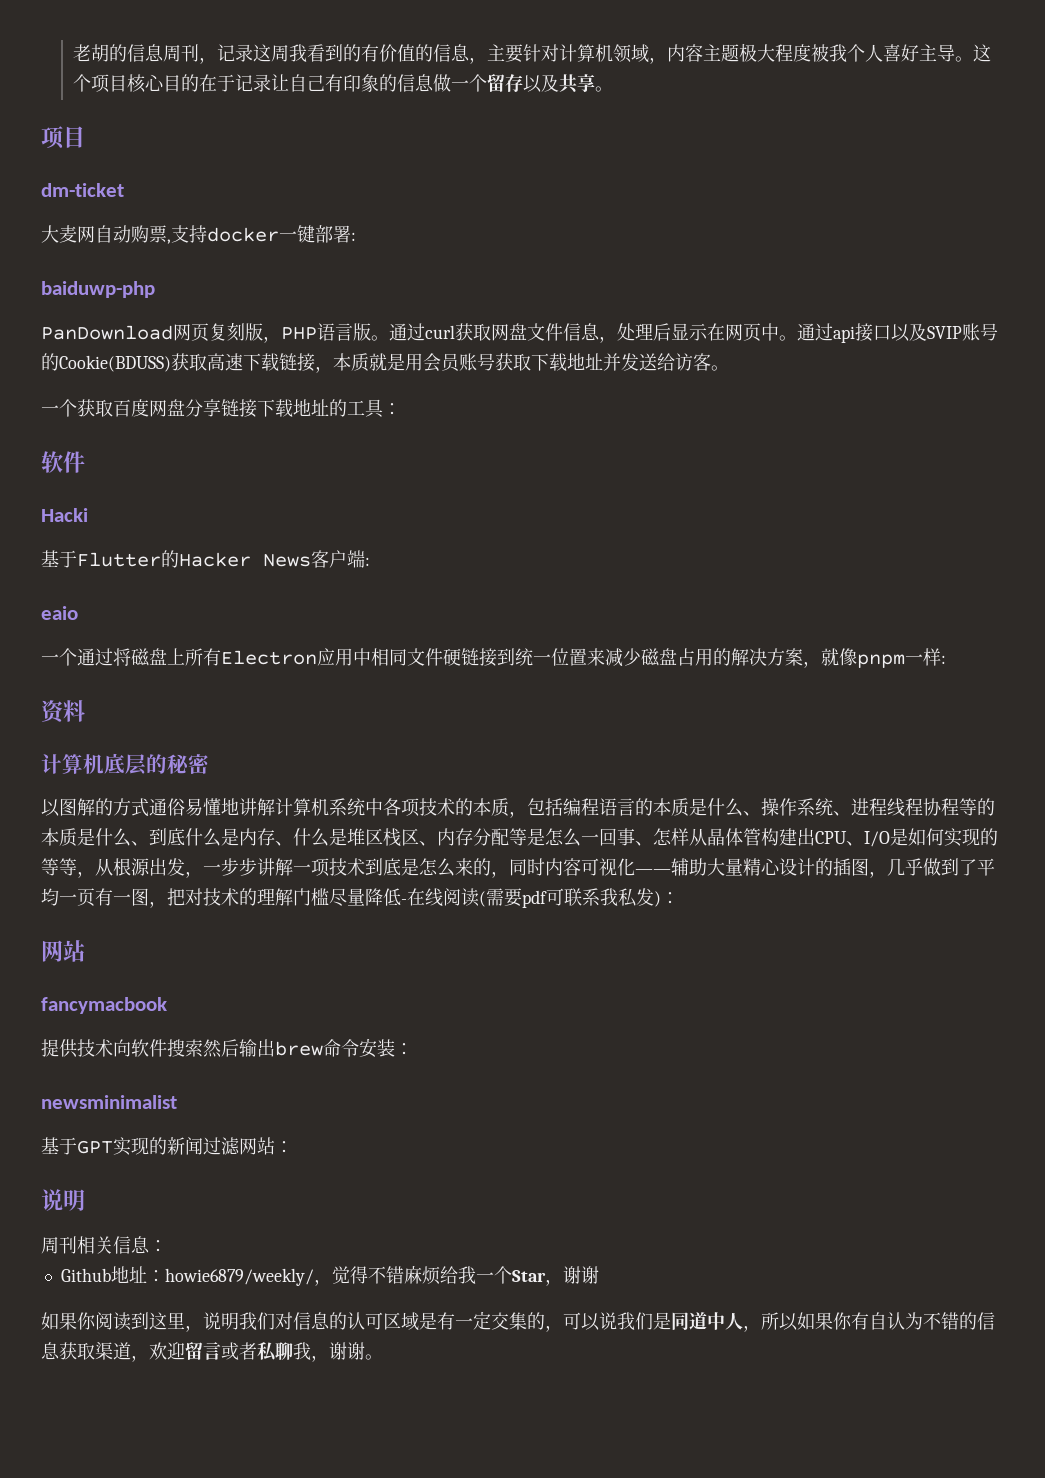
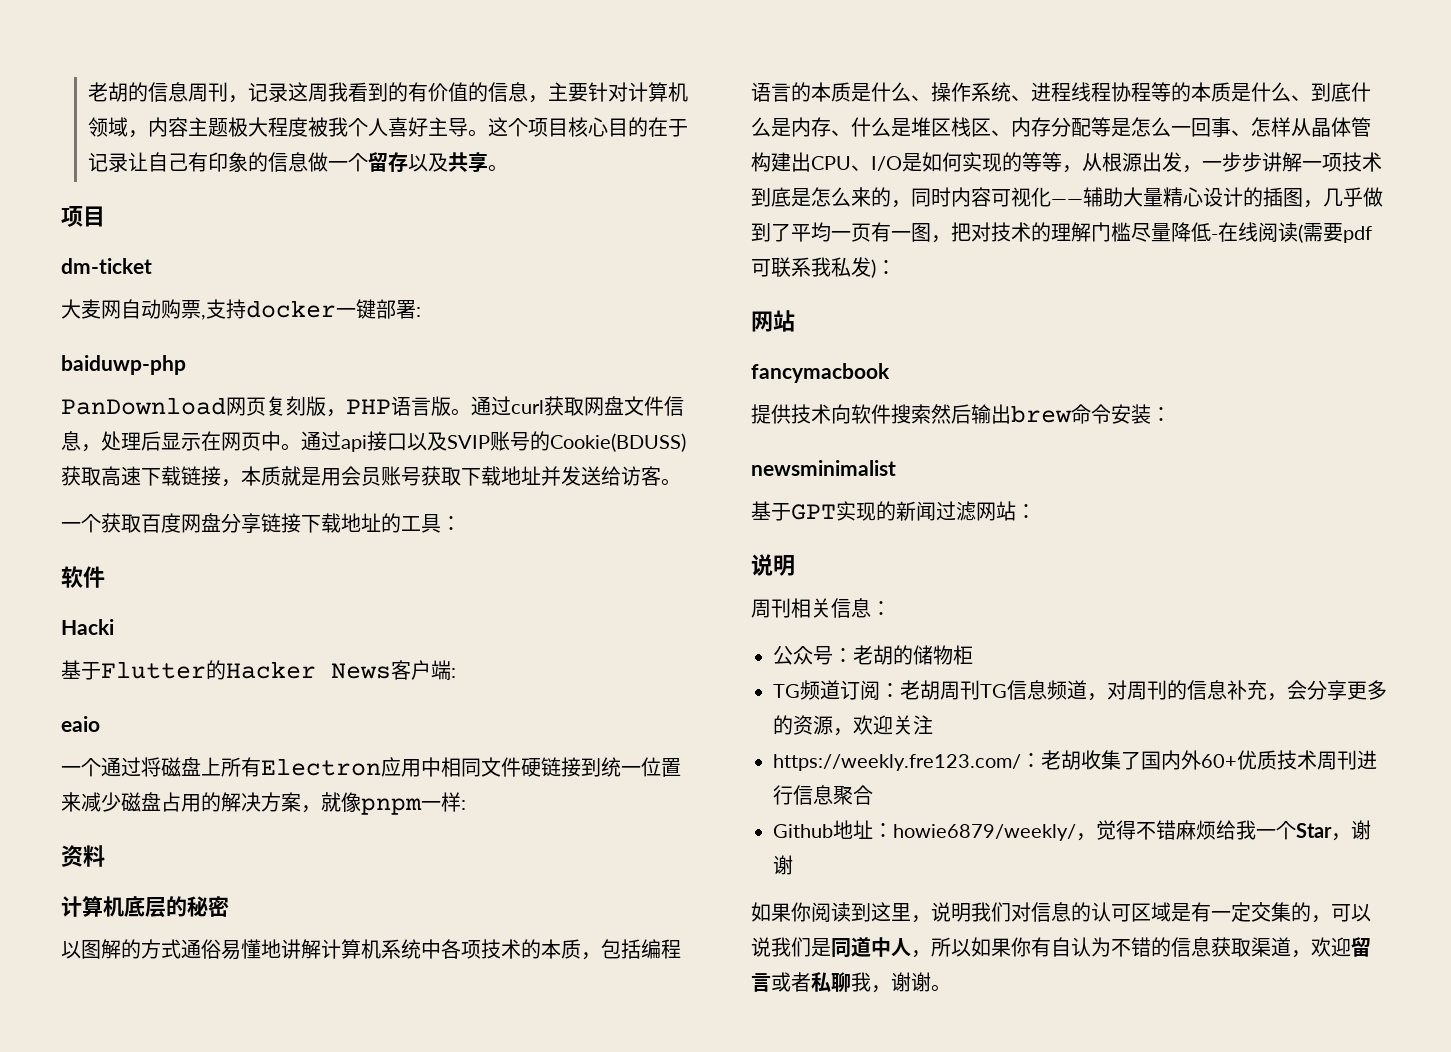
+ 公众号：老胡的储物柜
+ TG频道订阅：老胡周刊TG信息频道，对周刊的信息补充，会分享更多的资源，欢迎关注
+ https://weekly.fre123.com/：老胡收集了国内外60+优质技术周刊进行信息聚合

